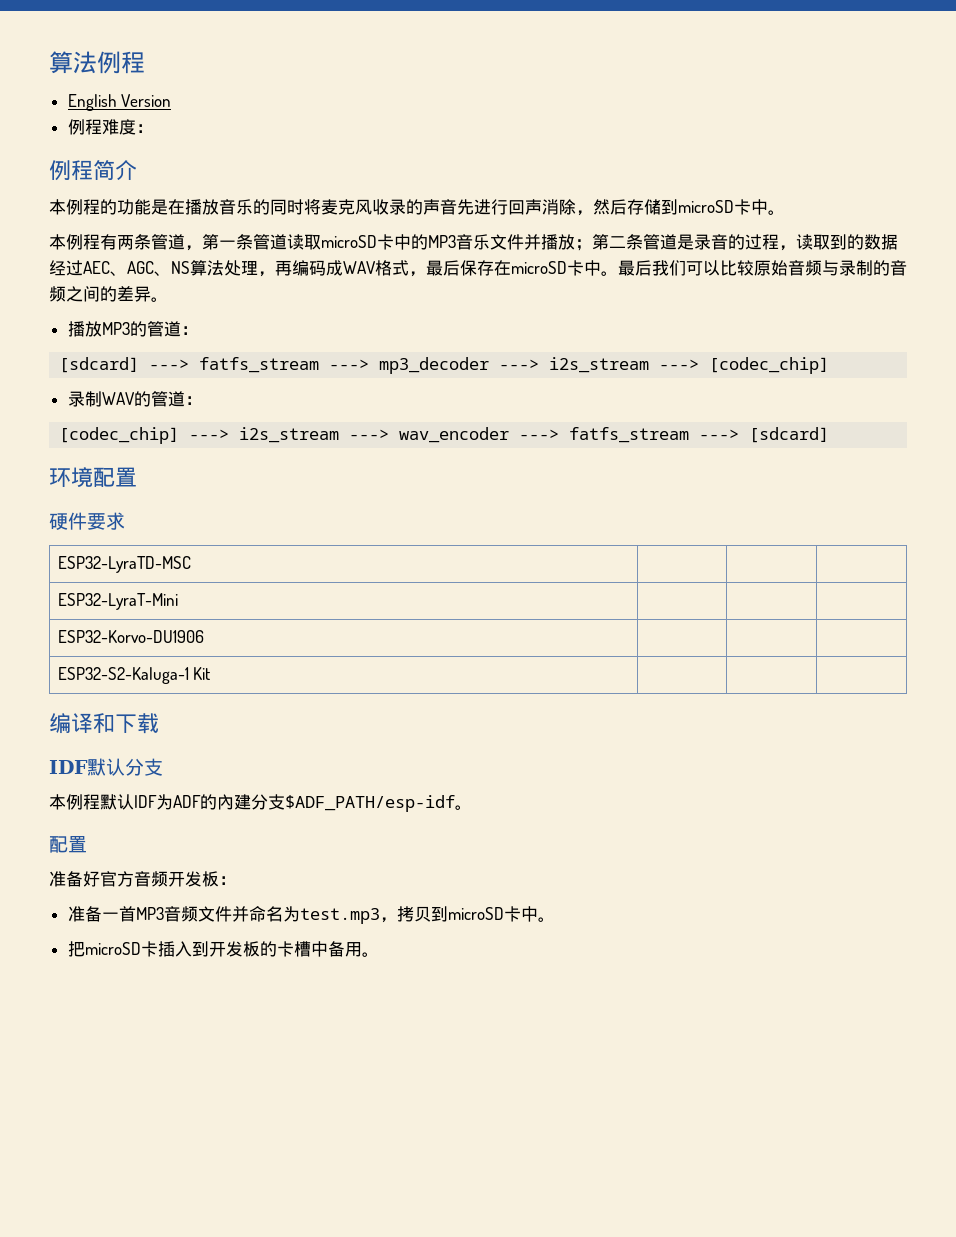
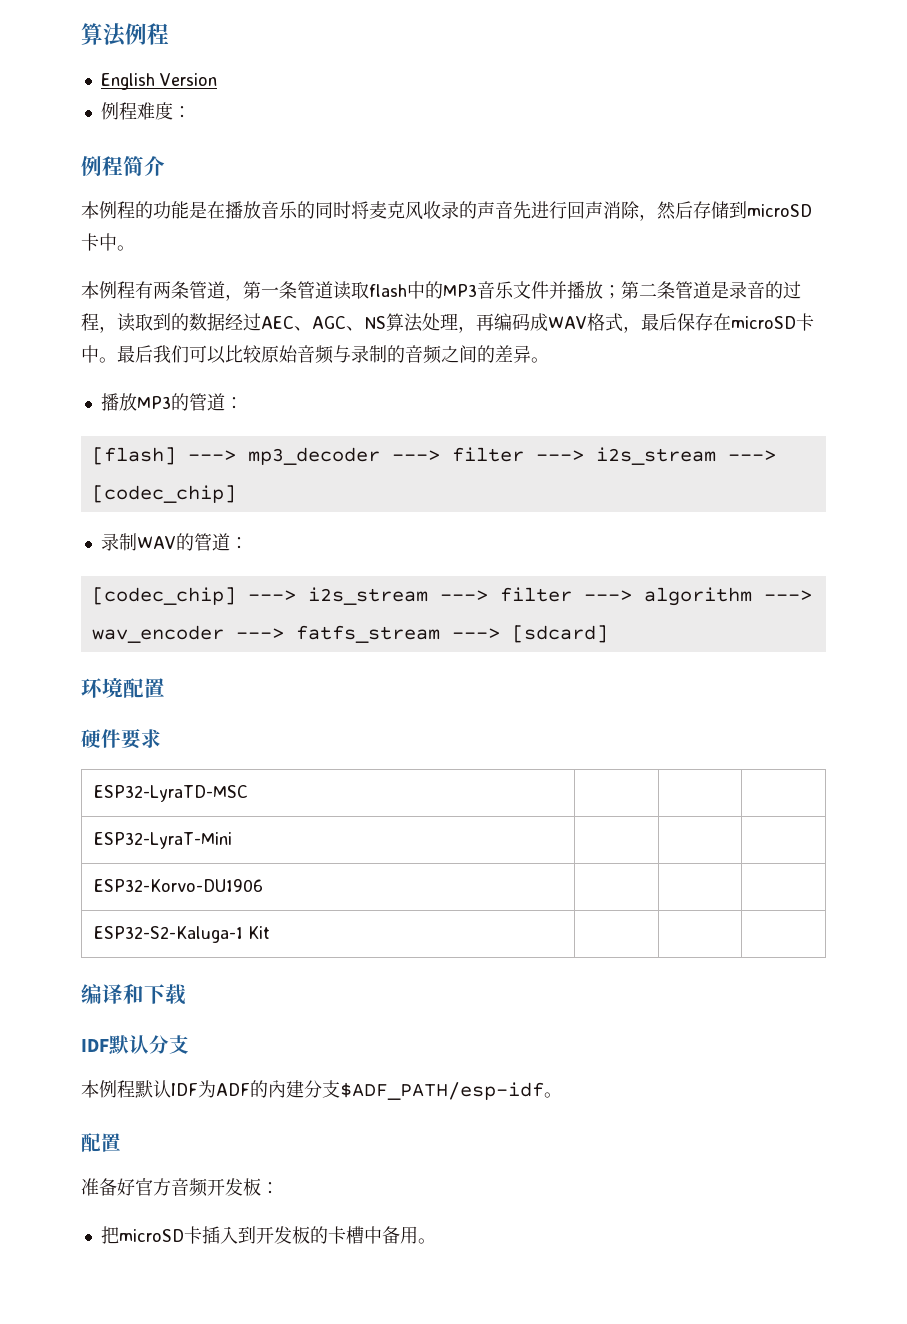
- 本例程有两条管道，第一条管道读取microSD卡中的MP3音乐文件并播放；第二条管道是录音的过程，读取到的数据经过AEC、AGC、NS算法处理，再编码成WAV格式，最后保存在microSD卡中。
+ 本例程有两条管道，第一条管道读取flash中的MP3音乐文件并播放；第二条管道是录音的过程，读取到的数据经过AEC、AGC、NS算法处理，再编码成WAV格式，最后保存在microSD卡中。
- [sdcard] ---> fatfs_stream ---> mp3_decoder ---> i2s_stream ---> [codec_chip]
+ [flash] ---> mp3_decoder ---> filter ---> i2s_stream ---> [codec_chip]
- [codec_chip] ---> i2s_stream ---> wav_encoder ---> fatfs_stream ---> [sdcard]
+ [codec_chip] ---> i2s_stream ---> filter ---> algorithm ---> wav_encoder ---> fatfs_stream ---> [sdcard]
- 准备一首MP3音频文件并命名为test.mp3，拷贝到microSD卡中。

